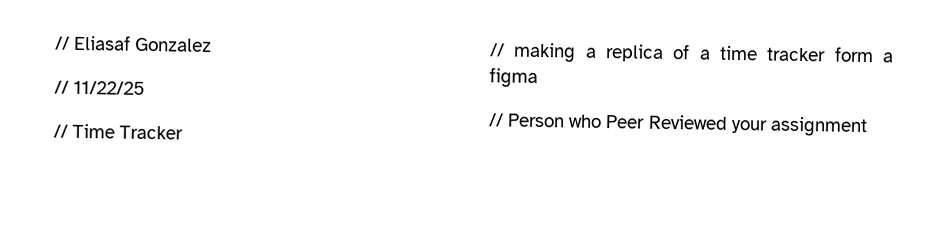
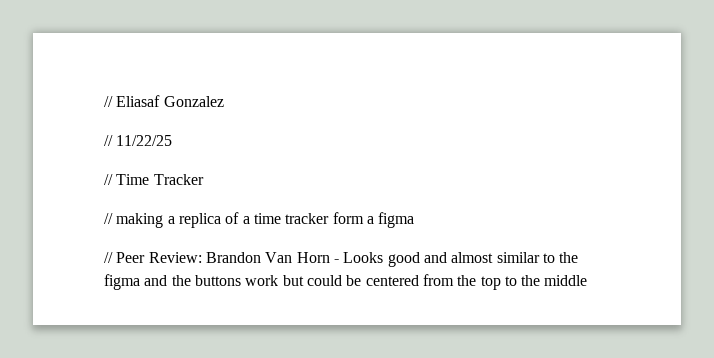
- // Person who Peer Reviewed your assignment
+ // Peer Review: Brandon Van Horn - Looks good and almost similar to the figma and the buttons work but could be centered from the top to the middle

